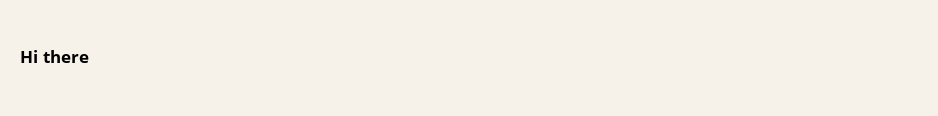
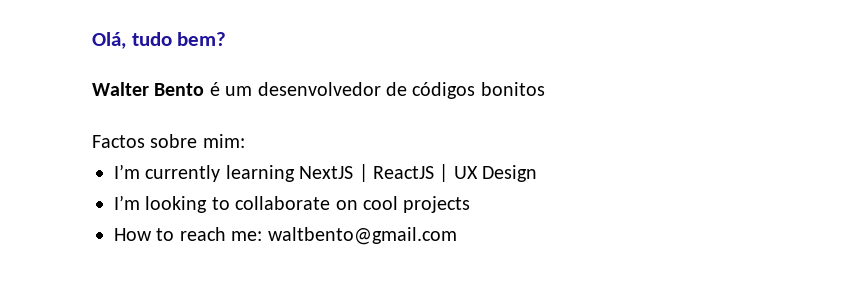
- Hi there
+ Olá, tudo bem?
+ Walter Bento é um desenvolvedor de códigos bonitos
+ Factos sobre mim:
+ I’m currently learning NextJS | ReactJS | UX Design
+ I’m looking to collaborate on cool projects
+ How to reach me: waltbento@gmail.com

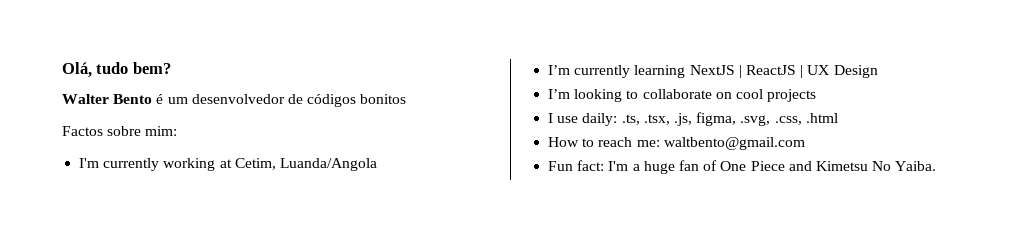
+ I'm currently working at Cetim, Luanda/Angola
+ I use daily: .ts, .tsx, .js, figma, .svg, .css, .html
+ Fun fact: I'm a huge fan of One Piece and Kimetsu No Yaiba.

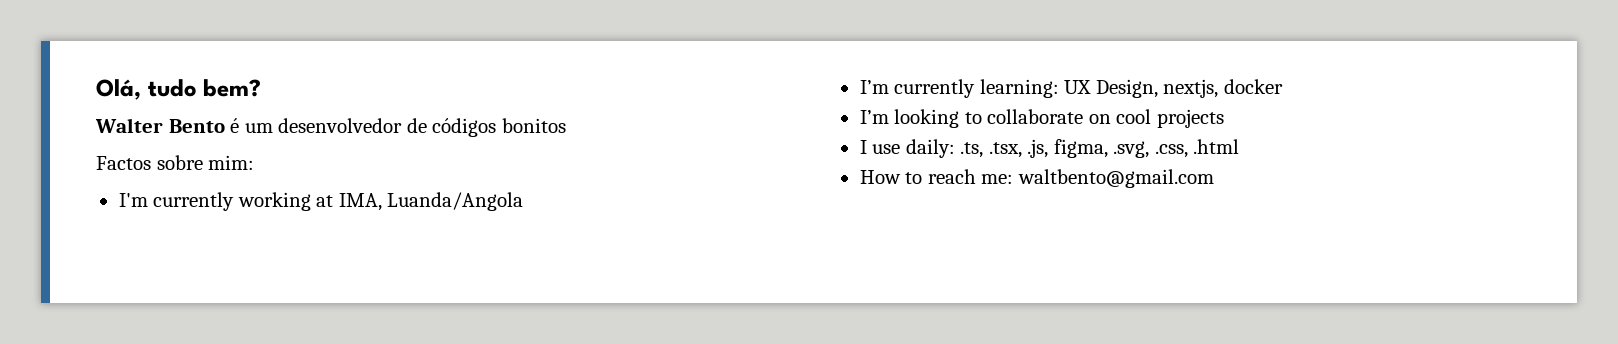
- I'm currently working at Cetim, Luanda/Angola
+ I'm currently working at IMA, Luanda/Angola
- I’m currently learning NextJS | ReactJS | UX Design
+ I’m currently learning: UX Design, nextjs, docker
- Fun fact: I'm a huge fan of One Piece and Kimetsu No Yaiba.

